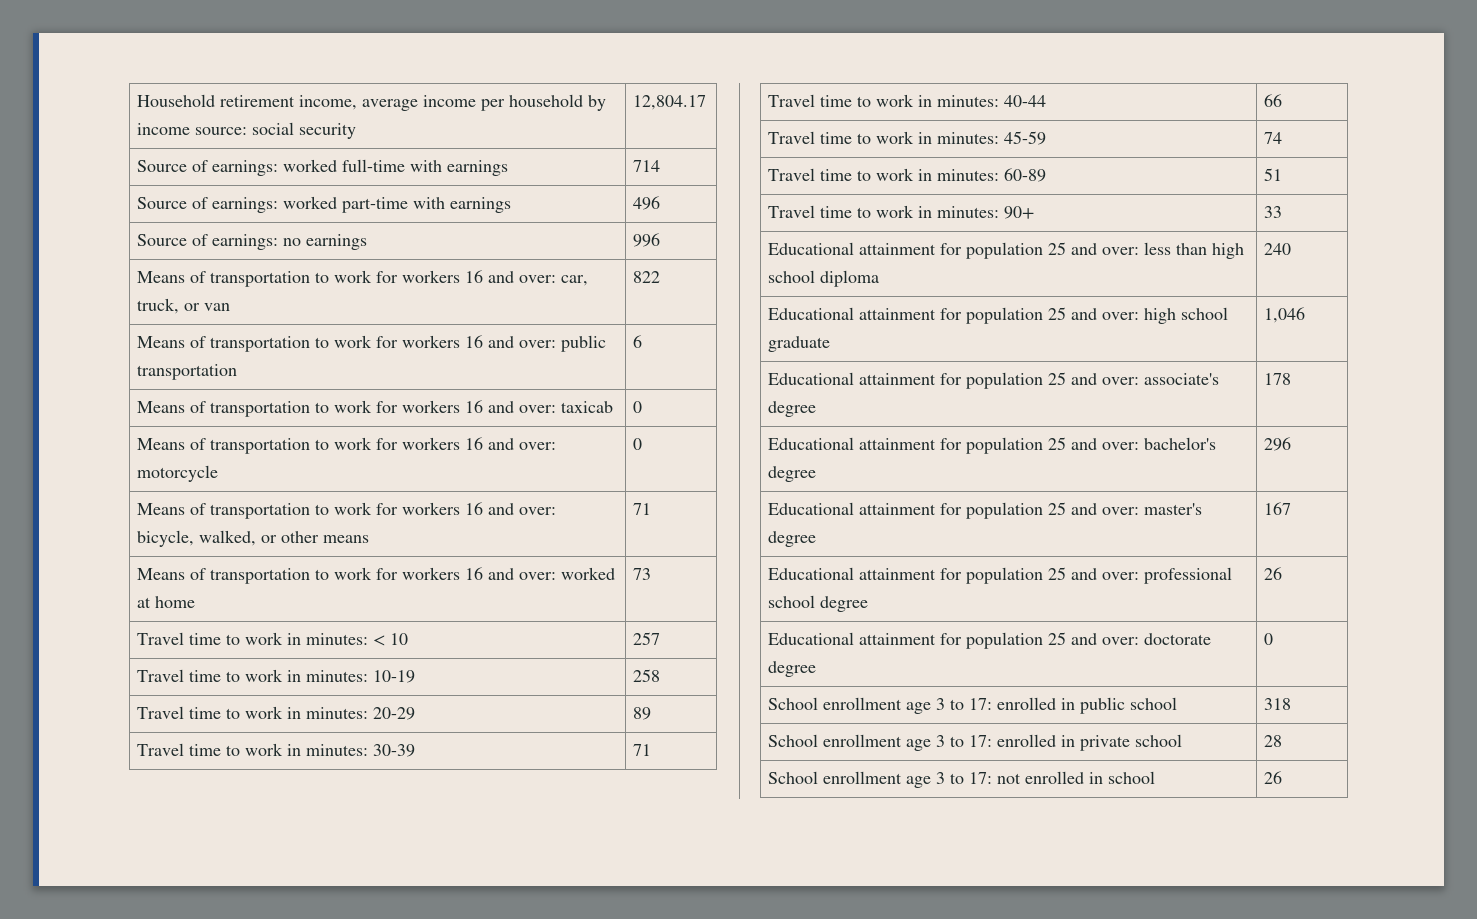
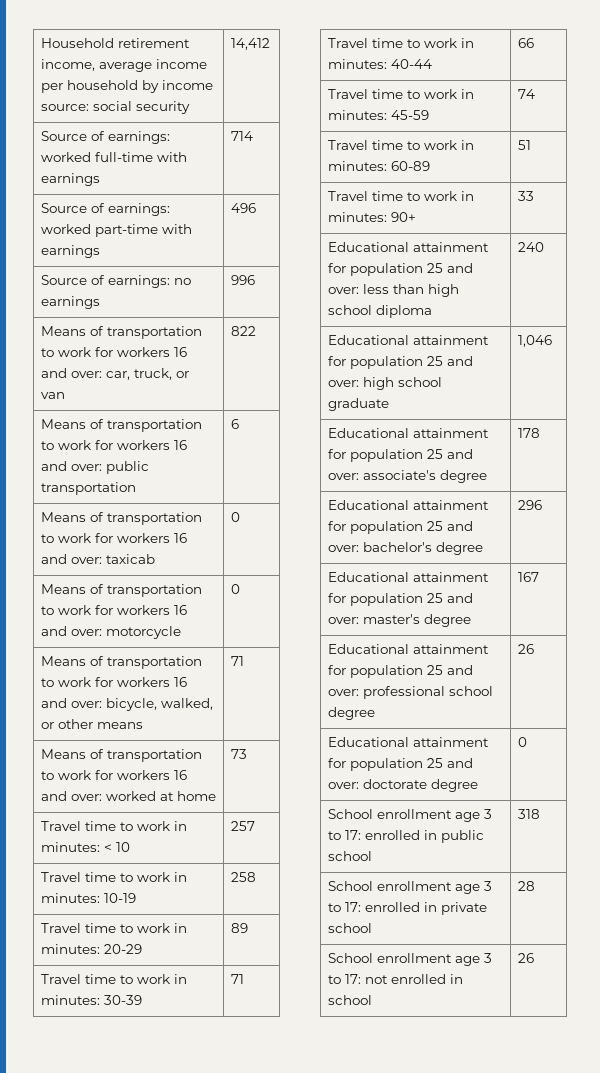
- Household retirement income, average income per household by income source: social security | 12,804.17
+ Household retirement income, average income per household by income source: social security | 14,412

